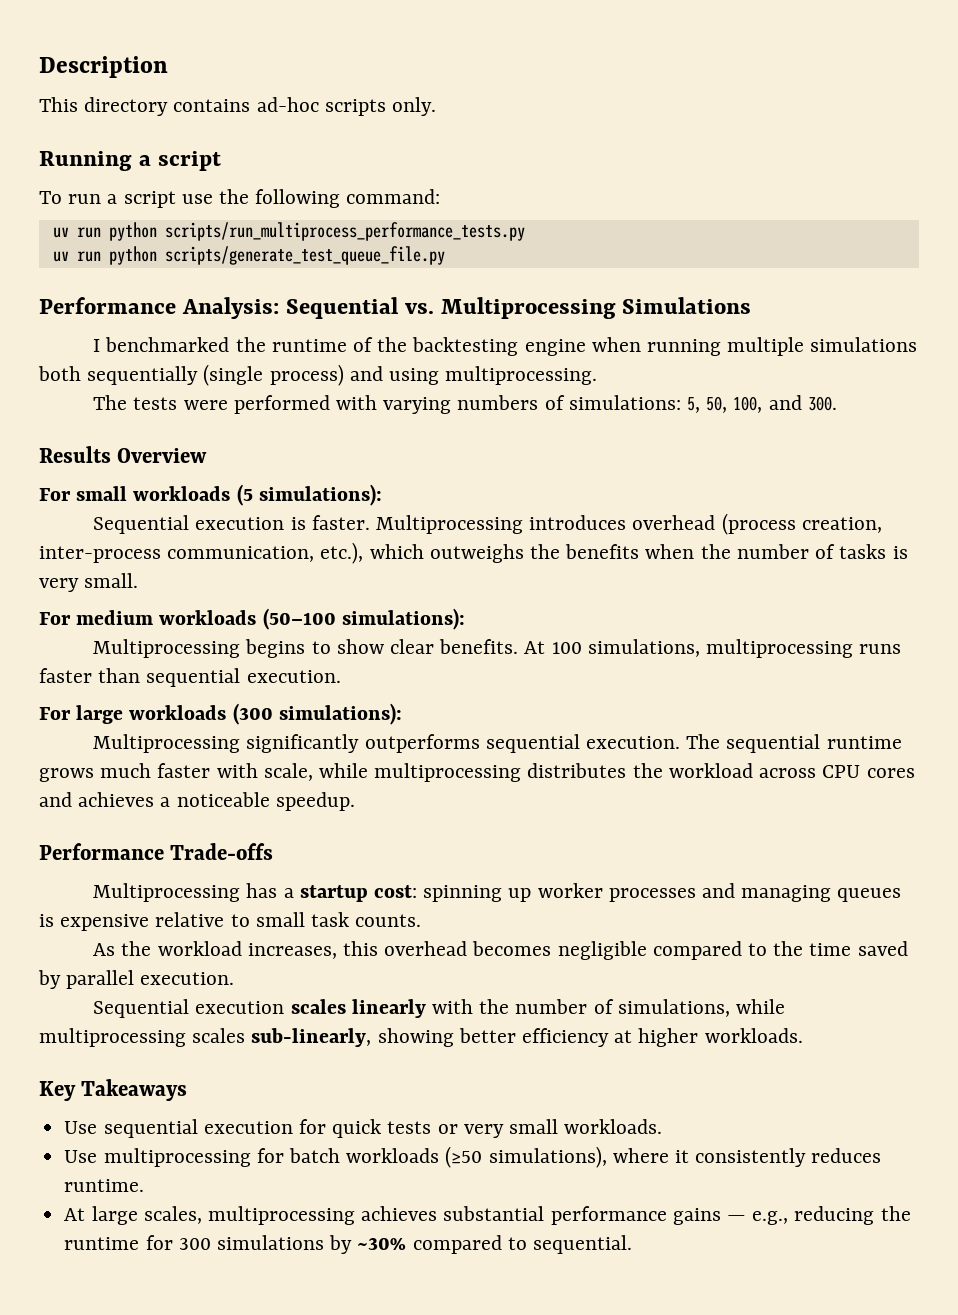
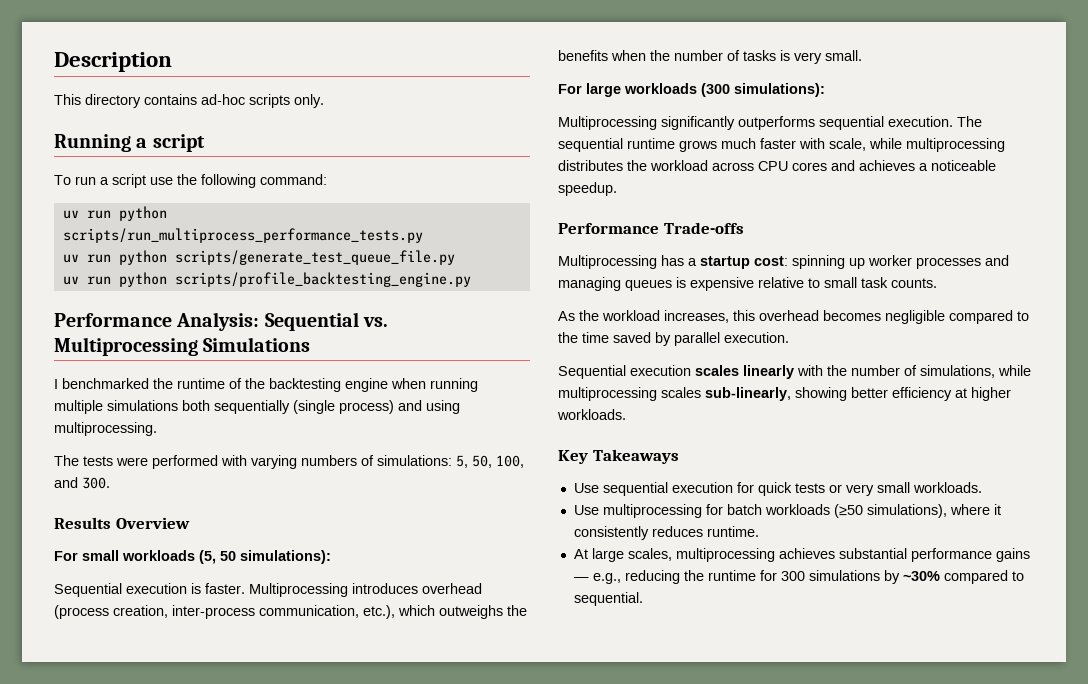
+ uv run python scripts/profile_backtesting_engine.py
- For small workloads (5 simulations):
+ For small workloads (5, 50 simulations):
- For medium workloads (50–100 simulations):
- Multiprocessing begins to show clear benefits. At 100 simulations, multiprocessing runs faster than sequential execution.

